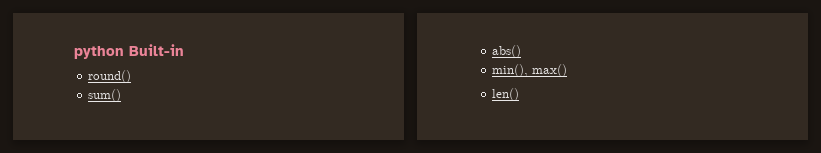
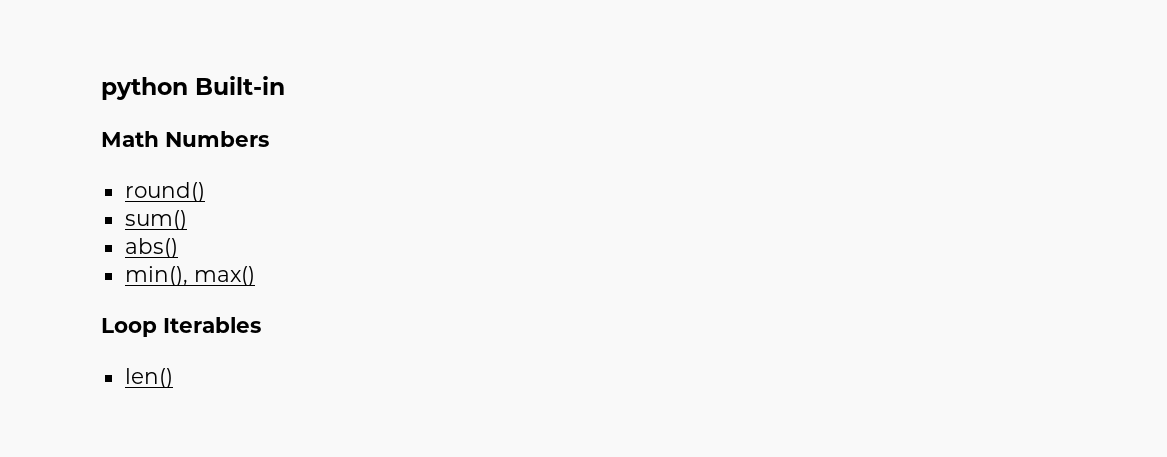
+ Math Numbers
+ Loop Iterables

